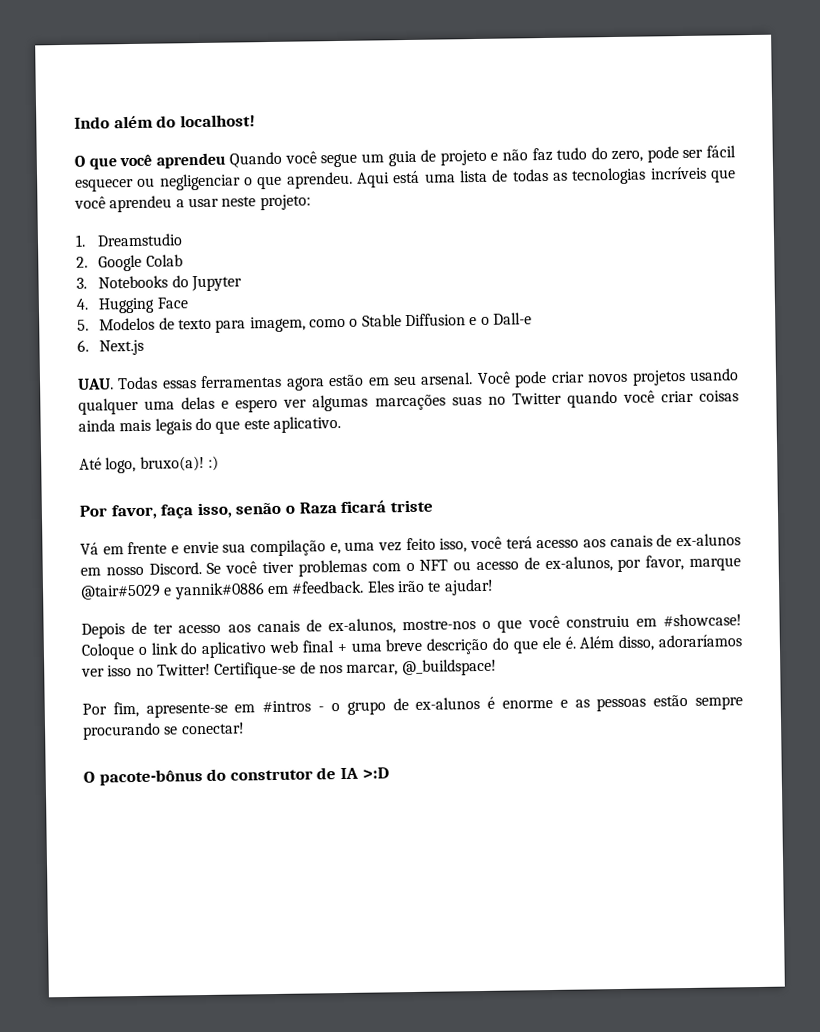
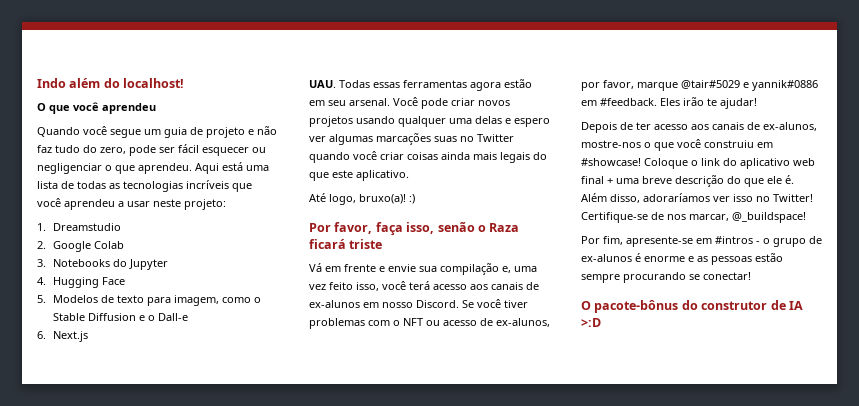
- O que você aprendeu Quando você segue um guia de projeto e não faz tudo do zero, pode ser fácil esquecer ou negligenciar o que aprendeu.
+ O que você aprendeu
+ Quando você segue um guia de projeto e não faz tudo do zero, pode ser fácil esquecer ou negligenciar o que aprendeu.

